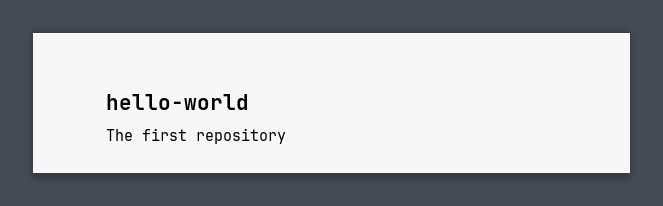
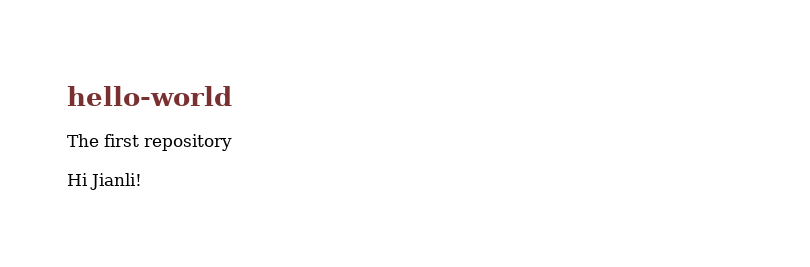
+ Hi Jianli!

